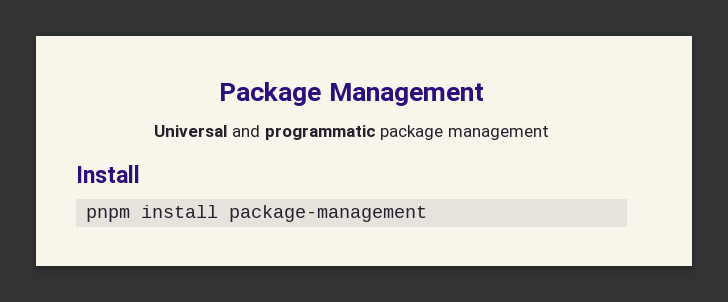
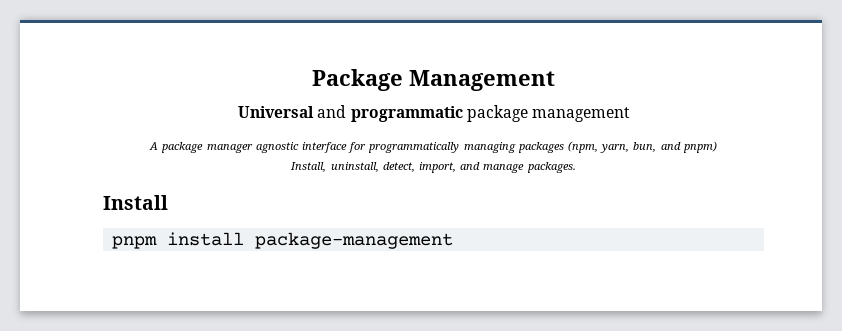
+ A package manager agnostic interface for programmatically managing packages (npm, yarn, bun, and pnpm)
+ Install, uninstall, detect, import, and manage packages.

